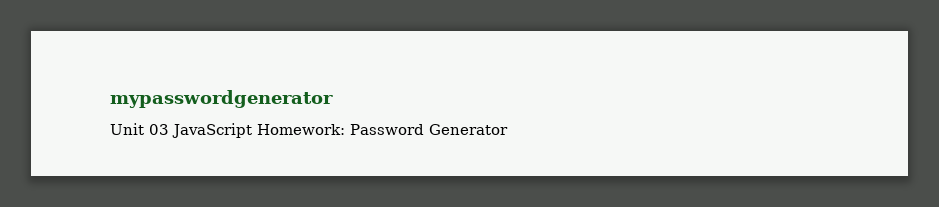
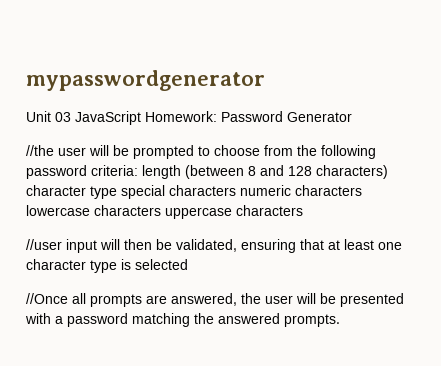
+ //the user will be prompted to choose from the following password criteria: length (between 8 and 128 characters) character type special characters numeric characters lowercase characters uppercase characters
+ //user input will then be validated, ensuring that at least one character type is selected
+ //Once all prompts are answered, the user will be presented with a password matching the answered prompts.

